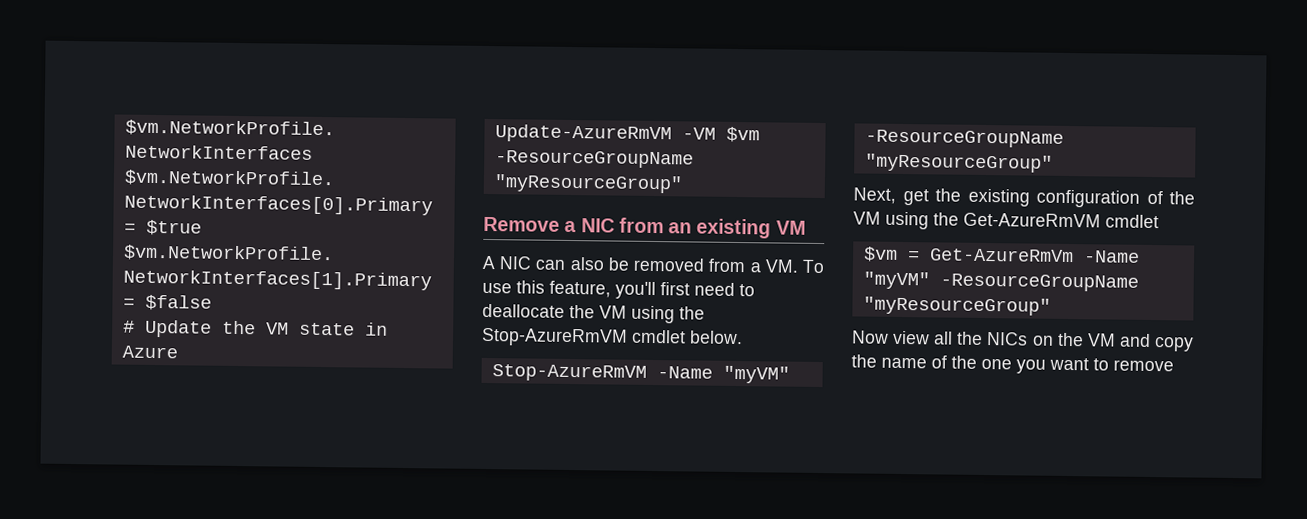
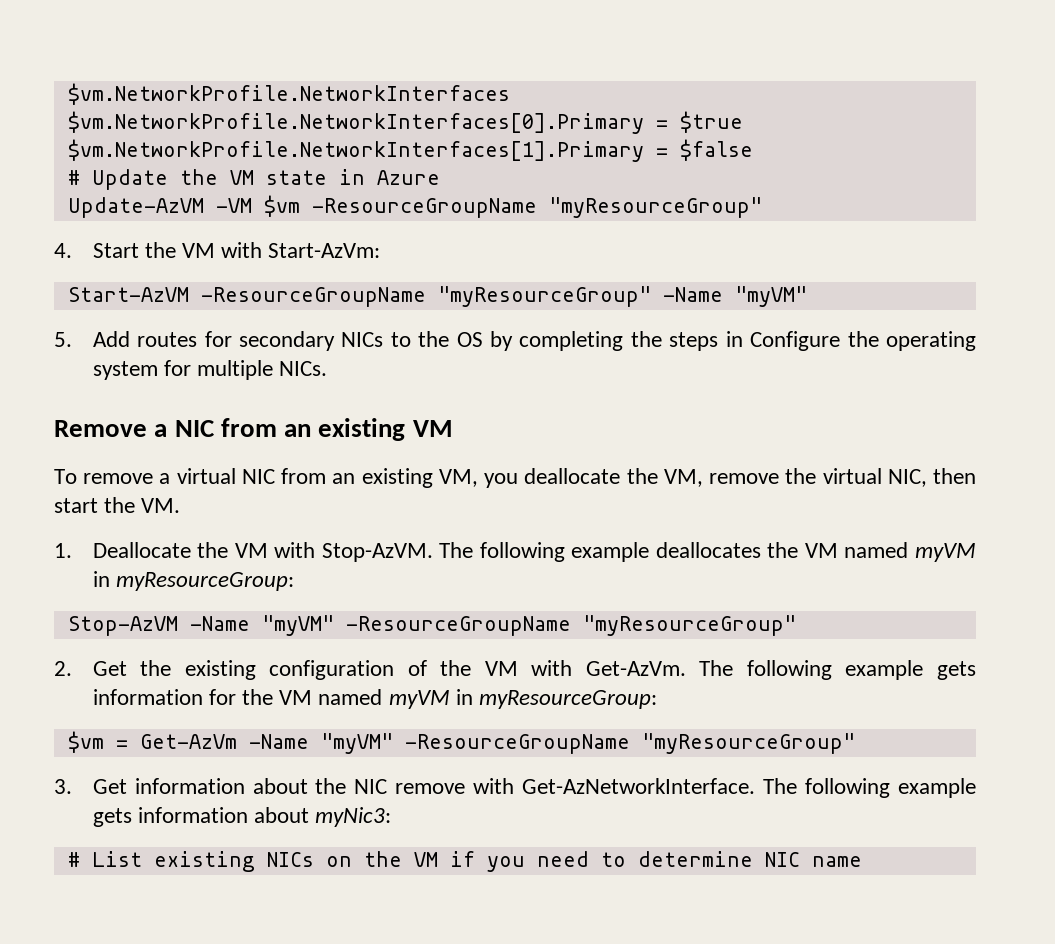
- Update-AzureRmVM -VM $vm -ResourceGroupName "myResourceGroup"
+ Update-AzVM -VM $vm -ResourceGroupName "myResourceGroup"
+ 4. Start the VM with Start-AzVm:
+ Start-AzVM -ResourceGroupName "myResourceGroup" -Name "myVM"
+ 5. Add routes for secondary NICs to the OS by completing the steps in Configure the operating system for multiple NICs.
- A NIC can also be removed from a VM. To use this feature, you'll first need to deallocate the VM using the Stop-AzureRmVM cmdlet below.
- Stop-AzureRmVM -Name "myVM" -ResourceGroupName "myResourceGroup"
- Next, get the existing configuration of the VM using the Get-AzureRmVM cmdlet
+ To remove a virtual NIC from an existing VM, you deallocate the VM, remove the virtual NIC, then start the VM.
+ 1. Deallocate the VM with Stop-AzVM. The following example deallocates the VM named myVM in myResourceGroup:
+ Stop-AzVM -Name "myVM" -ResourceGroupName "myResourceGroup"
+ 2. Get the existing configuration of the VM with Get-AzVm. The following example gets information for the VM named myVM in myResourceGroup:
- $vm = Get-AzureRmVm -Name "myVM" -ResourceGroupName "myResourceGroup"
- Now view all the NICs on the VM and copy the name of the one you want to remove
+ $vm = Get-AzVm -Name "myVM" -ResourceGroupName "myResourceGroup"
+ 3. Get information about the NIC remove with Get-AzNetworkInterface. The following example gets information about myNic3:
+ # List existing NICs on the VM if you need to determine NIC name

